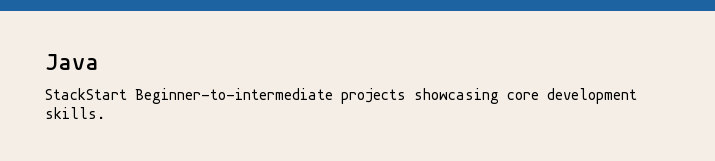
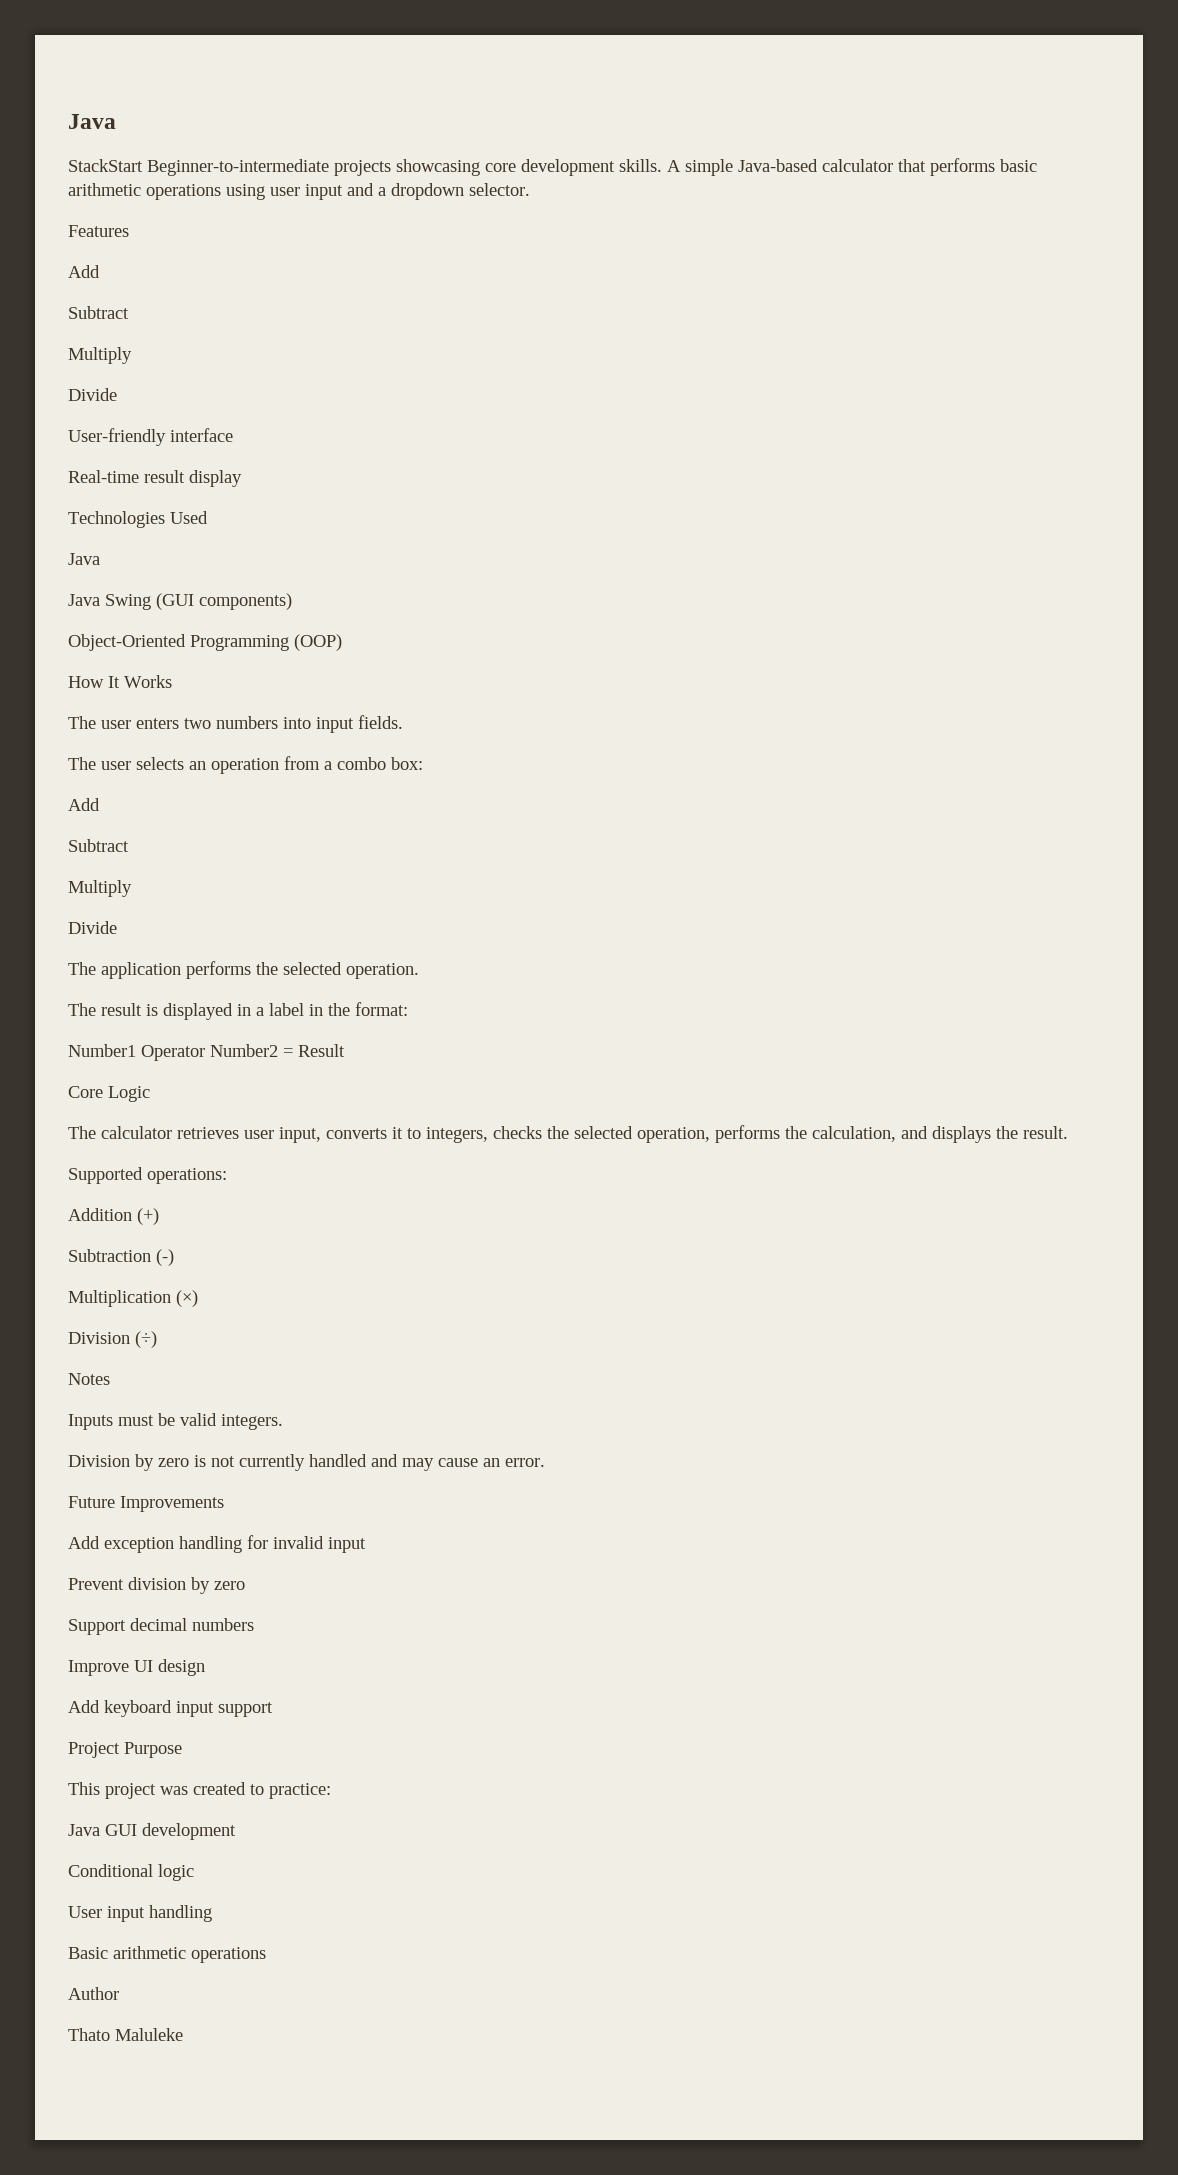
+ A simple Java-based calculator that performs basic arithmetic operations using user input and a dropdown selector.
+ Features
+ Add
+ Subtract
+ Multiply
+ Divide
+ User-friendly interface
+ Real-time result display
+ Technologies Used
+ Java
+ Java Swing (GUI components)
+ Object-Oriented Programming (OOP)
+ How It Works
+ The user enters two numbers into input fields.
+ The user selects an operation from a combo box:
+ Add
+ Subtract
+ Multiply
+ Divide
+ The application performs the selected operation.
+ The result is displayed in a label in the format:
+ Number1 Operator Number2 = Result
+ Core Logic
+ The calculator retrieves user input, converts it to integers, checks the selected operation, performs the calculation, and displays the result.
+ Supported operations:
+ Addition (+)
+ Subtraction (-)
+ Multiplication (×)
+ Division (÷)
+ Notes
+ Inputs must be valid integers.
+ Division by zero is not currently handled and may cause an error.
+ Future Improvements
+ Add exception handling for invalid input
+ Prevent division by zero
+ Support decimal numbers
+ Improve UI design
+ Add keyboard input support
+ Project Purpose
+ This project was created to practice:
+ Java GUI development
+ Conditional logic
+ User input handling
+ Basic arithmetic operations
+ Author
+ Thato Maluleke

